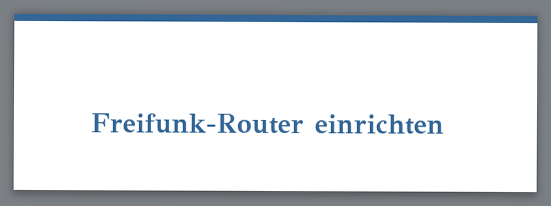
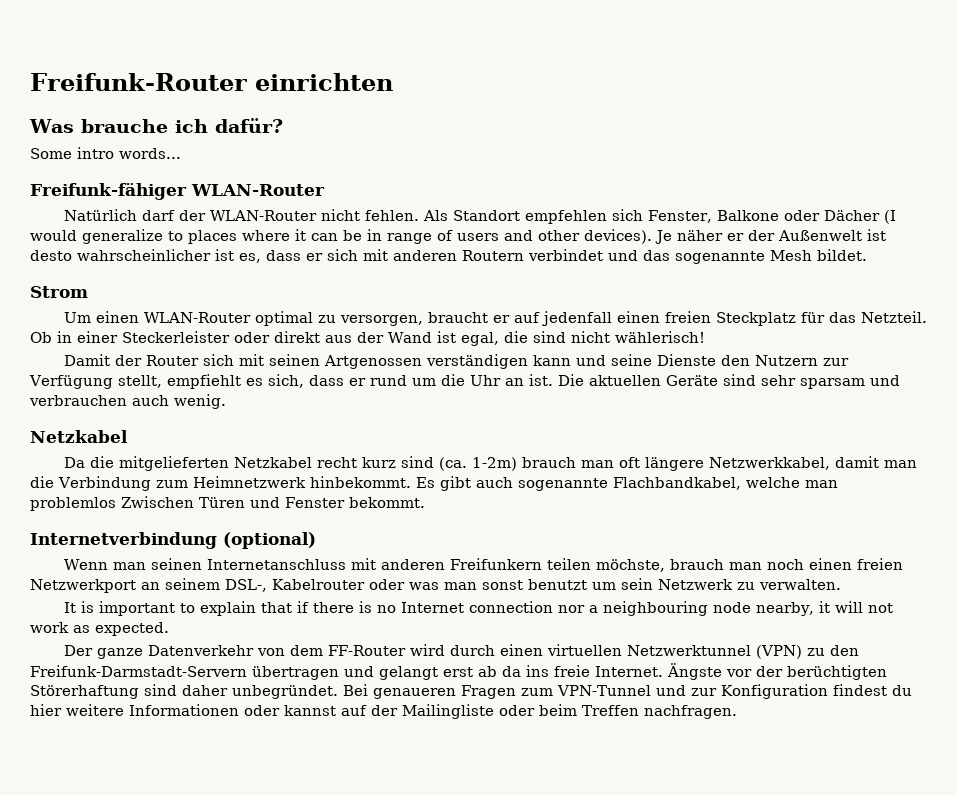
+ Was brauche ich dafür?
+ Some intro words...
+ Freifunk-fähiger WLAN-Router
+ Natürlich darf der WLAN-Router nicht fehlen. Als Standort empfehlen sich Fenster, Balkone oder Dächer (I would generalize to places where it can be in range of users and other devices). Je näher er der Außenwelt ist desto wahrscheinlicher ist es, dass er sich mit anderen Routern verbindet und das sogenannte Mesh bildet.
+ Strom
+ Um einen WLAN-Router optimal zu versorgen, braucht er auf jedenfall einen freien Steckplatz für das Netzteil. Ob in einer Steckerleister oder direkt aus der Wand ist egal, die sind nicht wählerisch!
+ Damit der Router sich mit seinen Artgenossen verständigen kann und seine Dienste den Nutzern zur Verfügung stellt, empfiehlt es sich, dass er rund um die Uhr an ist. Die aktuellen Geräte sind sehr sparsam und verbrauchen auch wenig.
+ Netzkabel
+ Da die mitgelieferten Netzkabel recht kurz sind (ca. 1-2m) brauch man oft längere Netzwerkkabel, damit man die Verbindung zum Heimnetzwerk hinbekommt. Es gibt auch sogenannte Flachbandkabel, welche man problemlos Zwischen Türen und Fenster bekommt.
+ Internetverbindung (optional)
+ Wenn man seinen Internetanschluss mit anderen Freifunkern teilen möchste, brauch man noch einen freien Netzwerkport an seinem DSL-, Kabelrouter oder was man sonst benutzt um sein Netzwerk zu verwalten.
+ It is important to explain that if there is no Internet connection nor a neighbouring node nearby, it will not work as expected.
+ Der ganze Datenverkehr von dem FF-Router wird durch einen virtuellen Netzwerktunnel (VPN) zu den Freifunk-Darmstadt-Servern übertragen und gelangt erst ab da ins freie Internet. Ängste vor der berüchtigten Störerhaftung sind daher unbegründet. Bei genaueren Fragen zum VPN-Tunnel und zur Konfiguration findest du hier weitere Informationen oder kannst auf der Mailingliste oder beim Treffen nachfragen.

